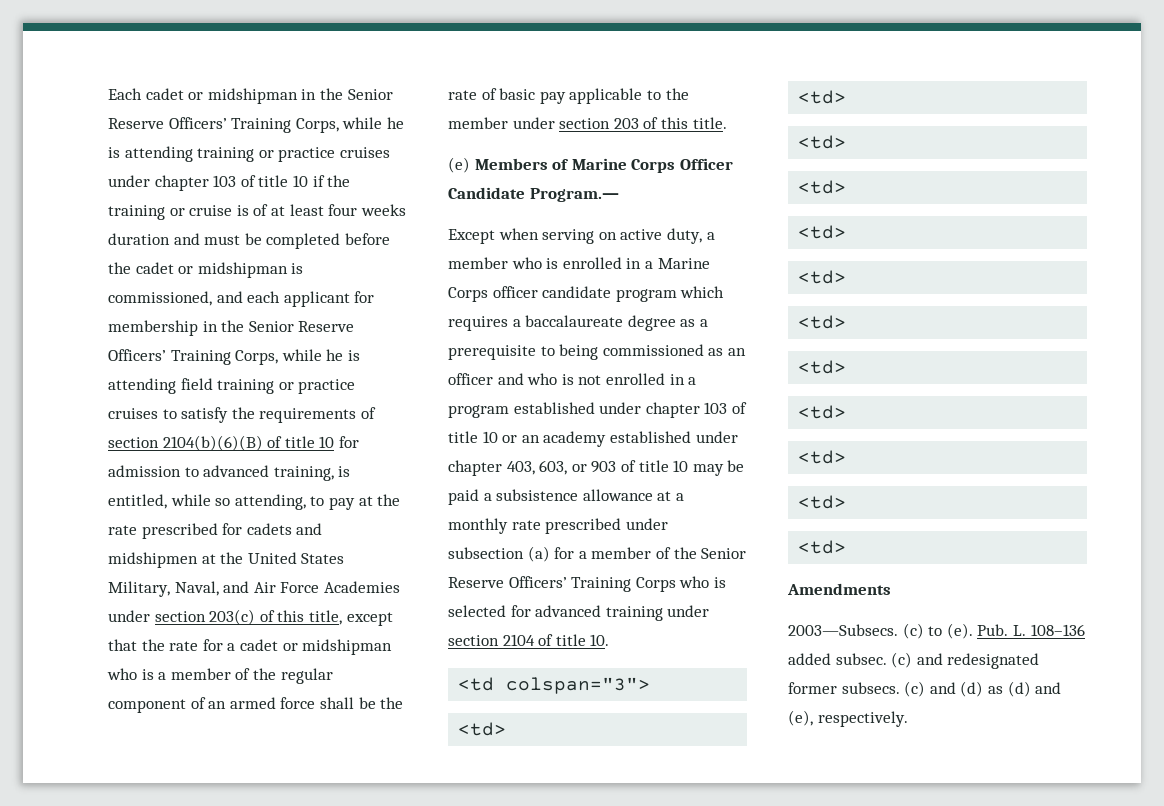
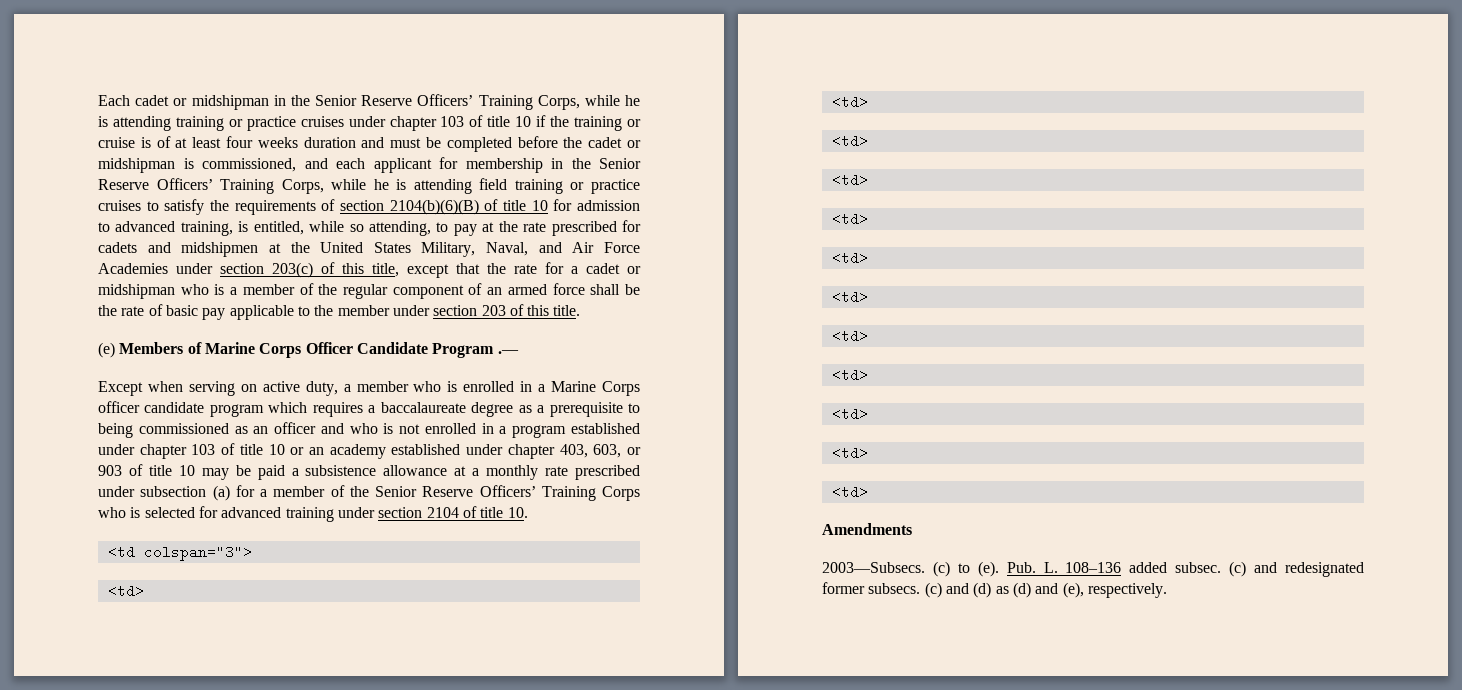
- (e) Members of Marine Corps Officer Candidate Program.—
+ (e) Members of Marine Corps Officer Candidate Program .—

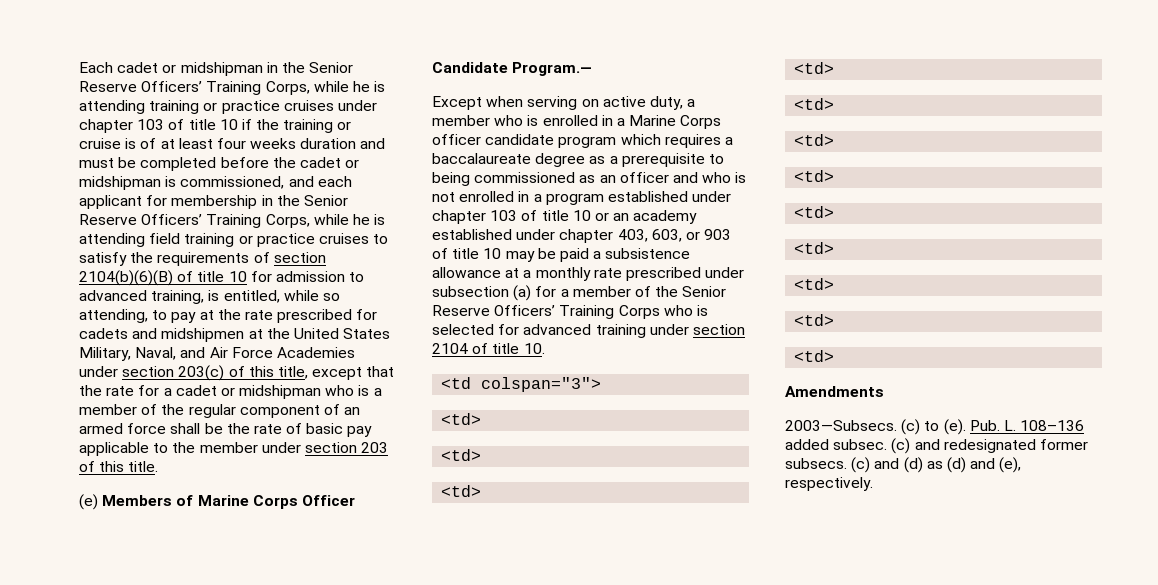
- (e) Members of Marine Corps Officer Candidate Program .—
+ (e) Members of Marine Corps Officer Candidate Program.—

